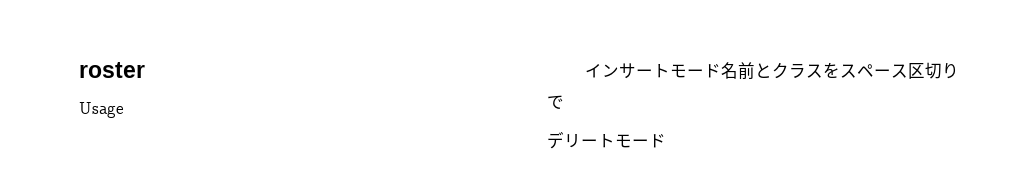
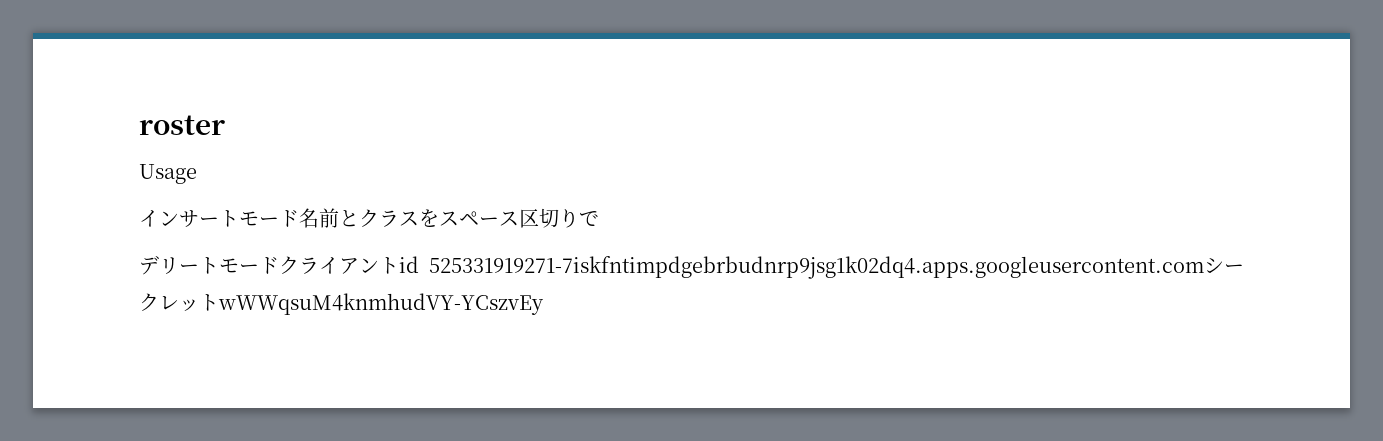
- デリートモード
+ デリートモードクライアントid 525331919271-7iskfntimpdgebrbudnrp9jsg1k02dq4.apps.googleusercontent.comシークレットwWWqsuM4knmhudVY-YCszvEy

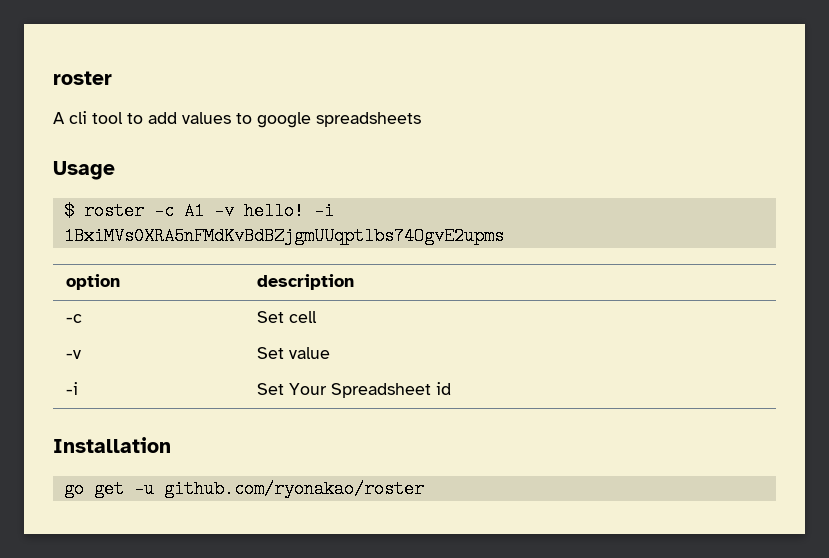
+ A cli tool to add values to google spreadsheets
  Usage
- インサートモード名前とクラスをスペース区切りで
- デリートモードクライアントid 525331919271-7iskfntimpdgebrbudnrp9jsg1k02dq4.apps.googleusercontent.comシークレットwWWqsuM4knmhudVY-YCszvEy
+ $ roster -c A1 -v hello! -i 1BxiMVs0XRA5nFMdKvBdBZjgmUUqptlbs74OgvE2upms
+ option | description
+ -c | Set cell
+ -v | Set value
+ -i | Set Your Spreadsheet id
+ Installation
+ go get -u github.com/ryonakao/roster

